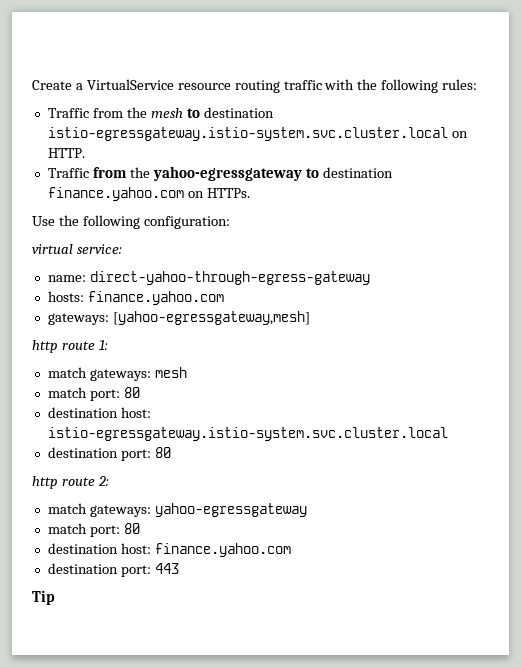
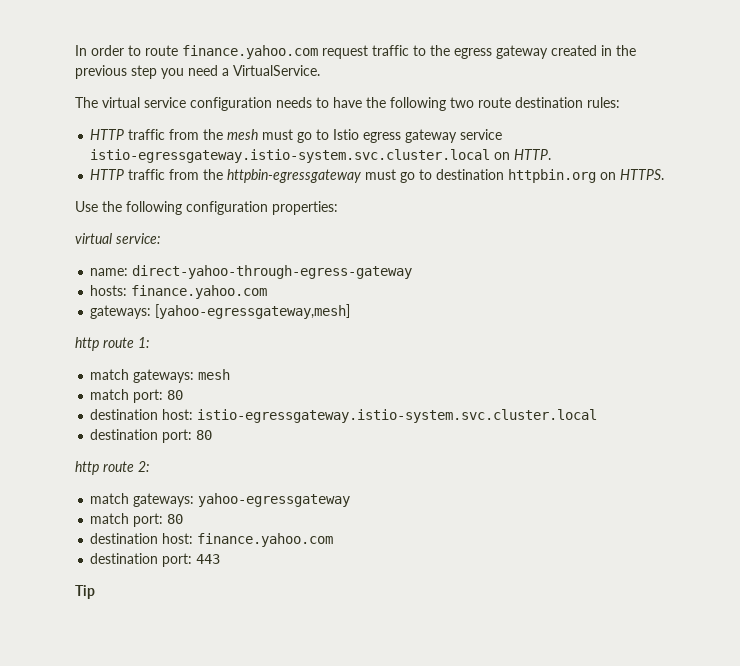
- Create a VirtualService resource routing traffic with the following rules:
+ In order to route finance.yahoo.com request traffic to the egress gateway created in the previous step you need a VirtualService.
+ The virtual service configuration needs to have the following two route destination rules:
- Traffic from the mesh to destination istio-egressgateway.istio-system.svc.cluster.local on HTTP.
- Traffic from the yahoo-egressgateway to destination finance.yahoo.com on HTTPs.
+ HTTP traffic from the mesh must go to Istio egress gateway service istio-egressgateway.istio-system.svc.cluster.local on HTTP.
+ HTTP traffic from the httpbin-egressgateway must go to destination httpbin.org on HTTPS.
- Use the following configuration:
+ Use the following configuration properties:

